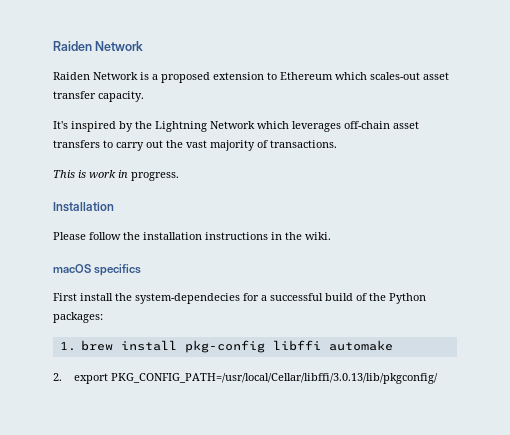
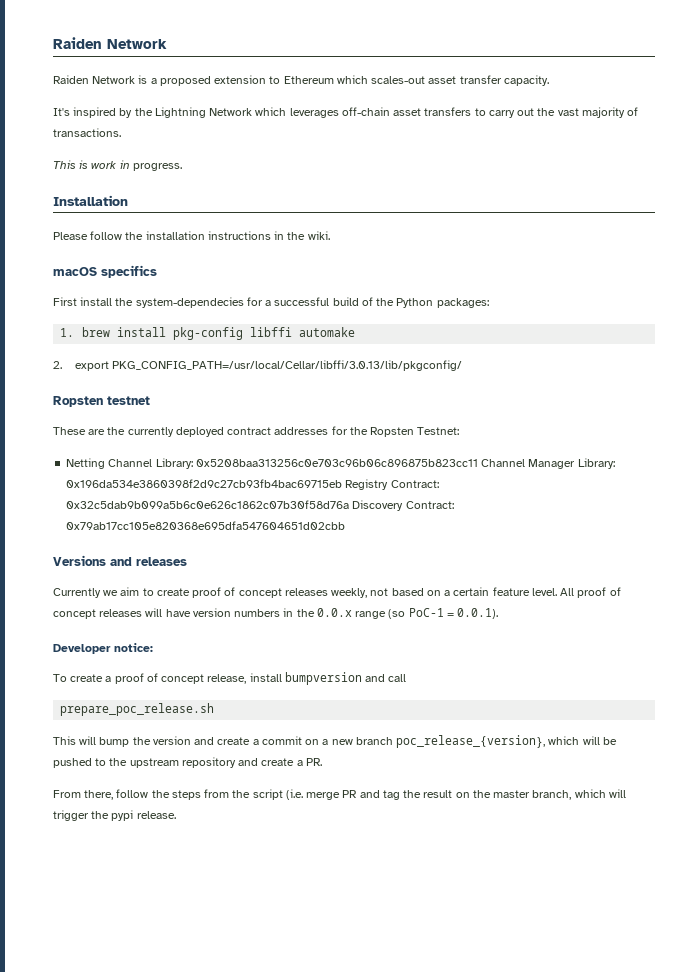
+ Ropsten testnet
+ These are the currently deployed contract addresses for the Ropsten Testnet:
+ Netting Channel Library: 0x5208baa313256c0e703c96b06c896875b823cc11 Channel Manager Library: 0x196da534e3860398f2d9c27cb93fb4bac69715eb Registry Contract: 0x32c5dab9b099a5b6c0e626c1862c07b30f58d76a Discovery Contract: 0x79ab17cc105e820368e695dfa547604651d02cbb
+ Versions and releases
+ Currently we aim to create proof of concept releases weekly, not based on a certain feature level. All proof of concept releases will have version numbers in the 0.0.x range (so PoC-1 = 0.0.1).
+ Developer notice:
+ To create a proof of concept release, install bumpversion and call
+ prepare_poc_release.sh
+ This will bump the version and create a commit on a new branch poc_release_{version}, which will be pushed to the upstream repository and create a PR.
+ From there, follow the steps from the script (i.e. merge PR and tag the result on the master branch, which will trigger the pypi release.

